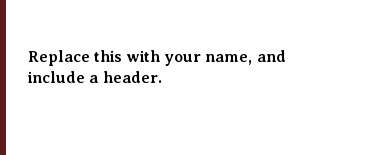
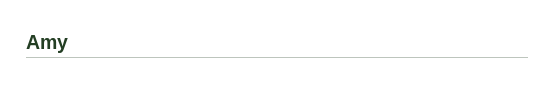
- Replace this with your name, and include a header.
+ Amy

